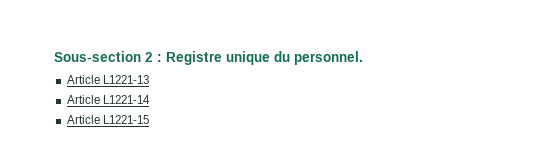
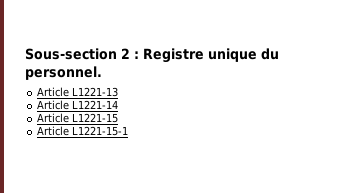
+ Article L1221-15-1

